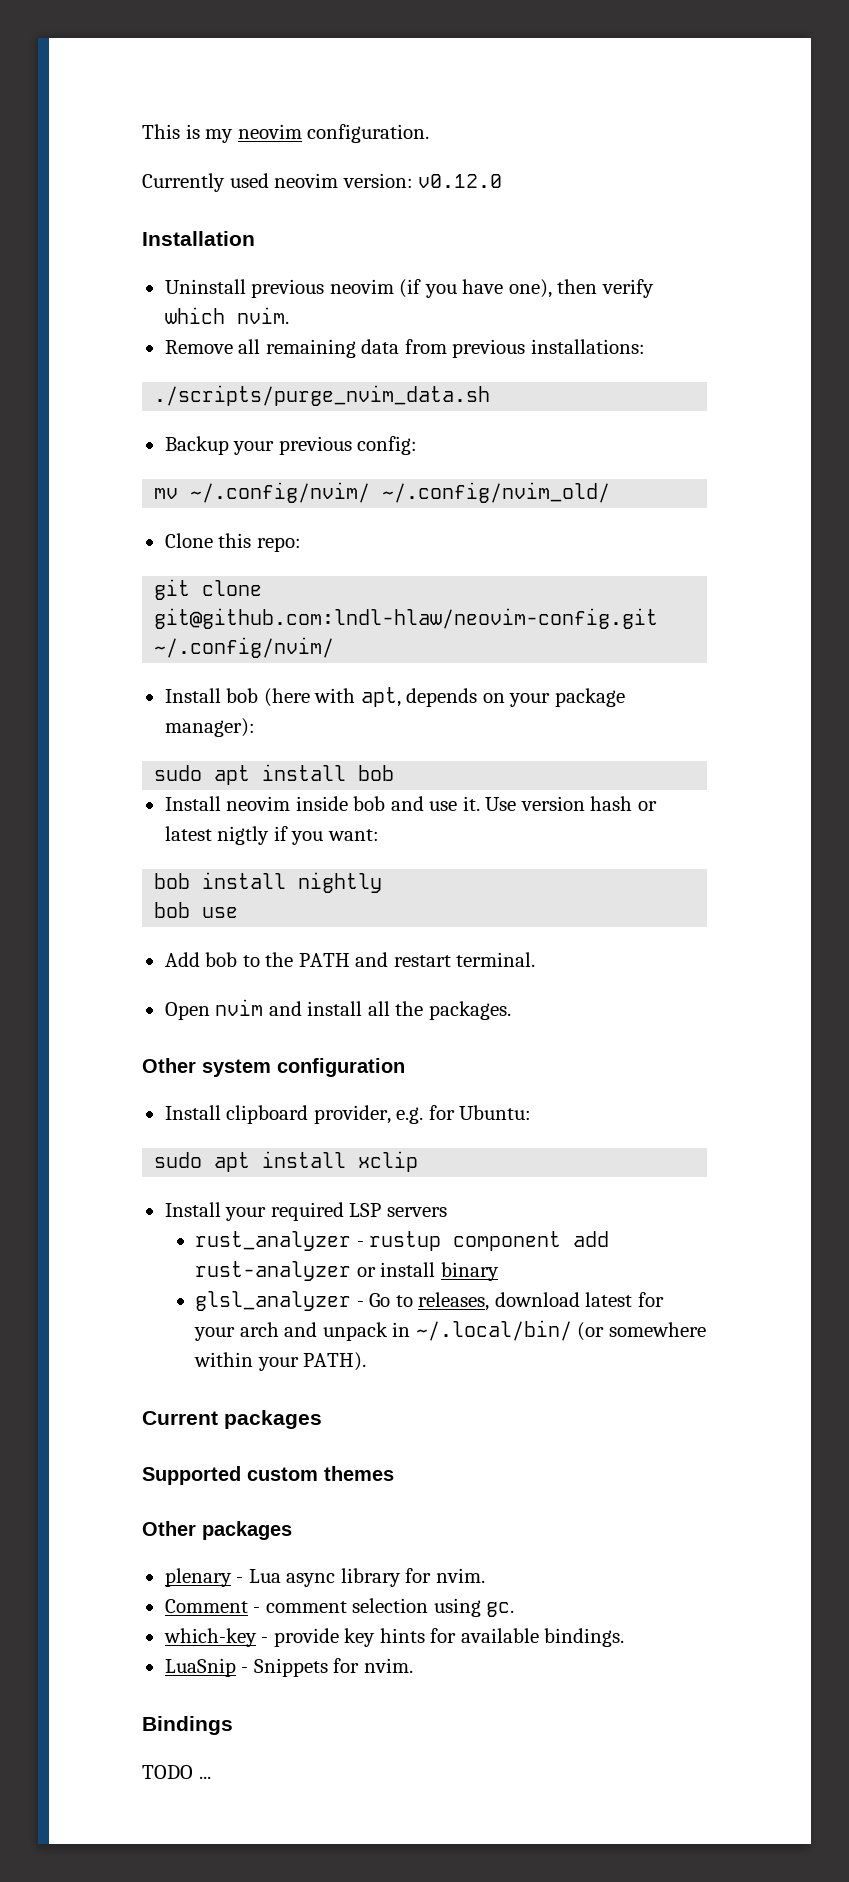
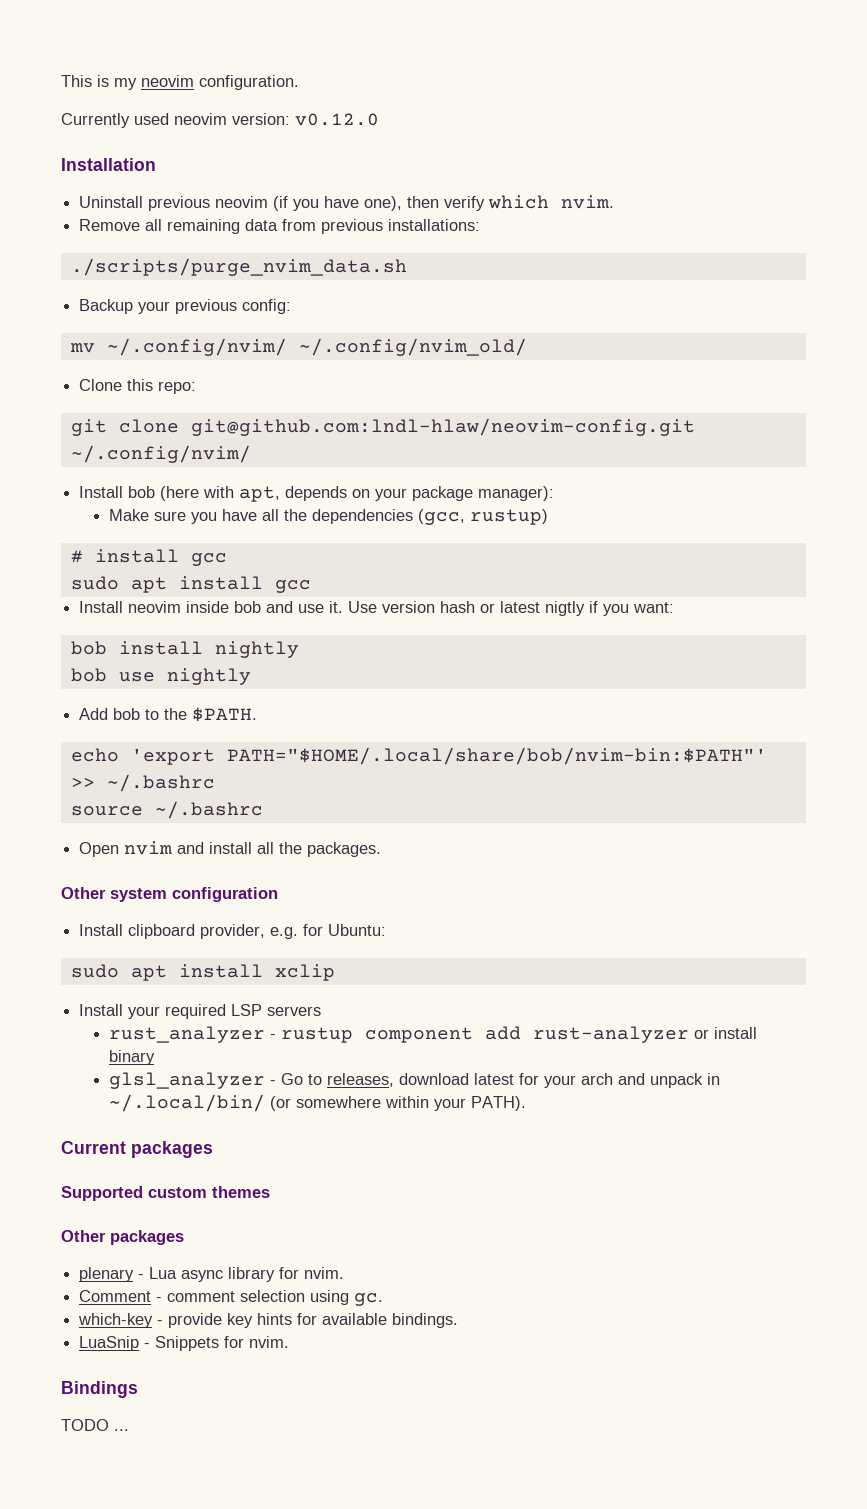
- sudo apt install bob
+ Make sure you have all the dependencies (gcc, rustup)
+ # install gcc
+ sudo apt install gcc
- bob use
+ bob use nightly
- Add bob to the PATH and restart terminal.
+ Add bob to the $PATH.
+ echo 'export PATH="$HOME/.local/share/bob/nvim-bin:$PATH"' >> ~/.bashrc
+ source ~/.bashrc

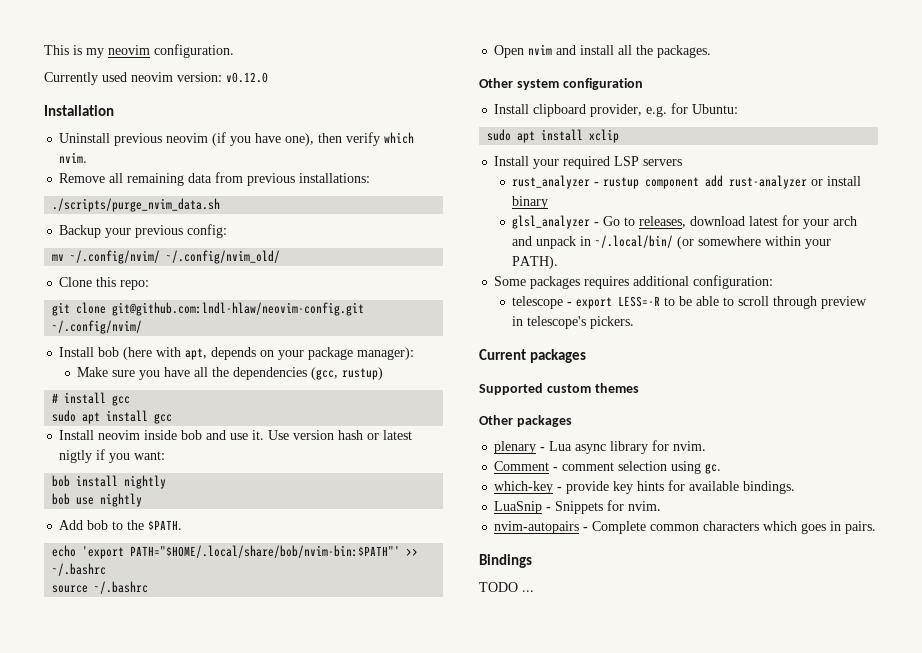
+ Some packages requires additional configuration:
+ telescope - export LESS=-R to be able to scroll through preview in telescope's pickers.
+ nvim-autopairs - Complete common characters which goes in pairs.

